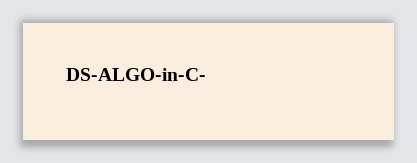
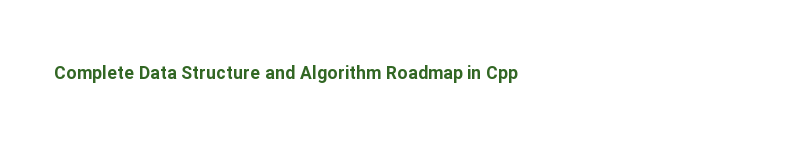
- DS-ALGO-in-C-
+ Complete Data Structure and Algorithm Roadmap in Cpp

